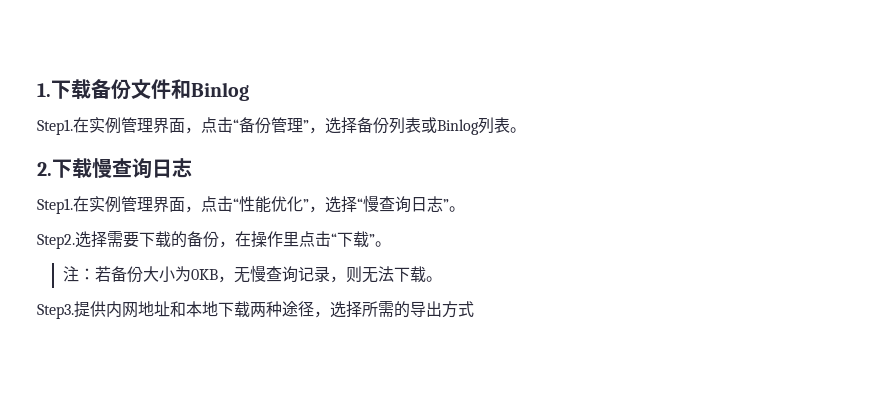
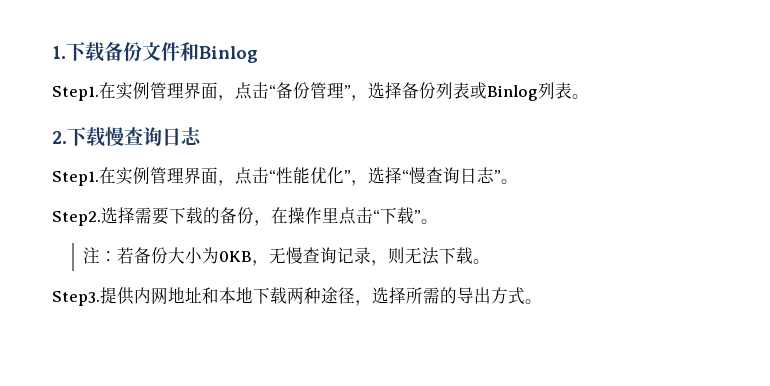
- 提供内网地址和本地下载两种途径，选择所需的导出方式
+ 提供内网地址和本地下载两种途径，选择所需的导出方式。

